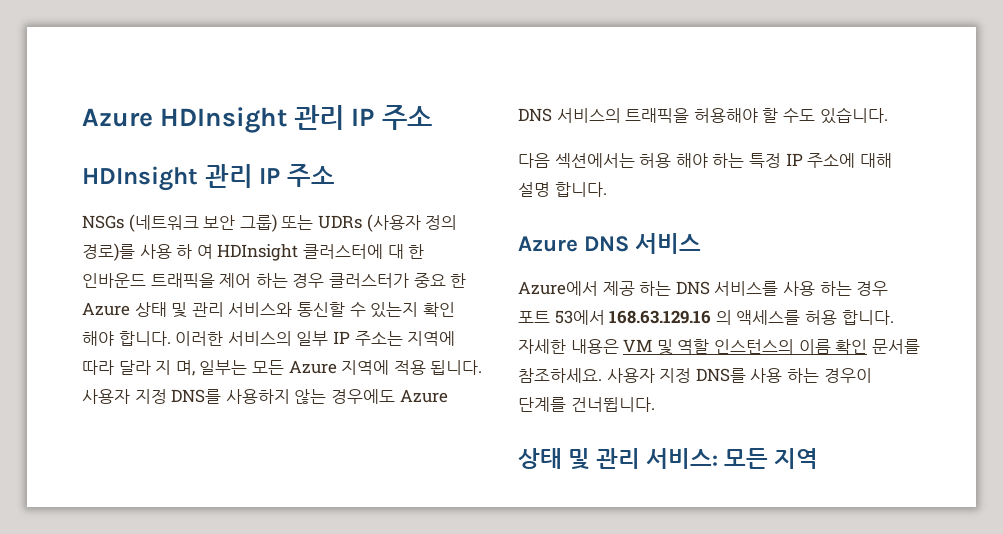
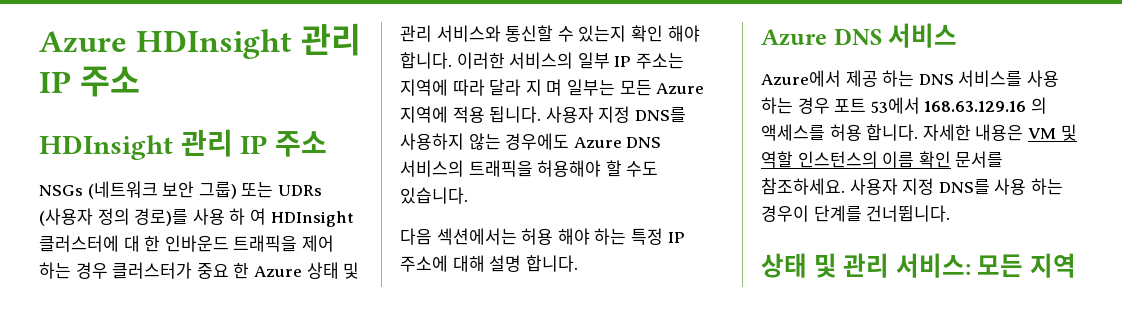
- 이러한 서비스의 일부 IP 주소는 지역에 따라 달라 지 며, 일부는 모든 Azure 지역에 적용 됩니다.
+ 이러한 서비스의 일부 IP 주소는 지역에 따라 달라 지 며 일부는 모든 Azure 지역에 적용 됩니다.

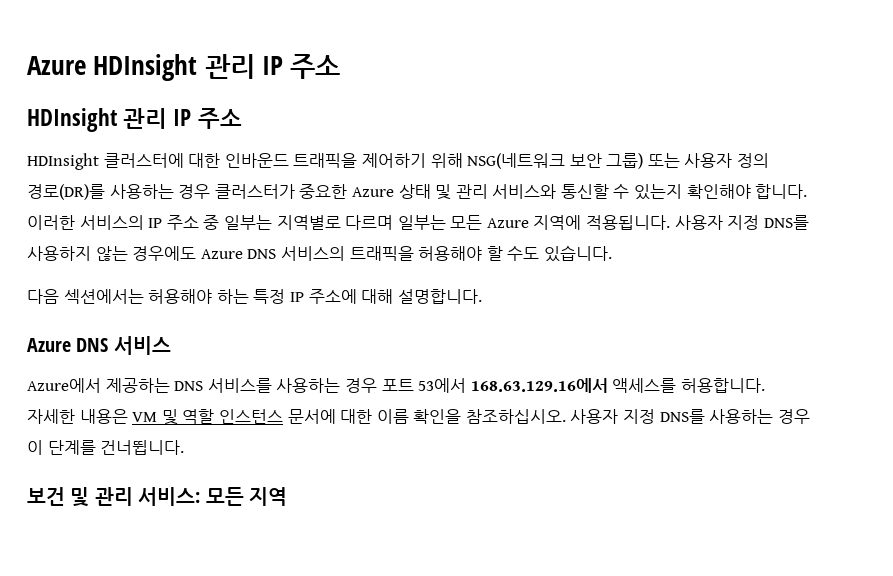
- NSGs (네트워크 보안 그룹) 또는 UDRs (사용자 정의 경로)를 사용 하 여 HDInsight 클러스터에 대 한 인바운드 트래픽을 제어 하는 경우 클러스터가 중요 한 Azure 상태 및 관리 서비스와 통신할 수 있는지 확인 해야 합니다.
+ HDInsight 클러스터에 대한 인바운드 트래픽을 제어하기 위해 NSG(네트워크 보안 그룹) 또는 사용자 정의 경로(DR)를 사용하는 경우 클러스터가 중요한 Azure 상태 및 관리 서비스와 통신할 수 있는지 확인해야 합니다.
- 이러한 서비스의 일부 IP 주소는 지역에 따라 달라 지 며 일부는 모든 Azure 지역에 적용 됩니다.
+ 이러한 서비스의 IP 주소 중 일부는 지역별로 다르며 일부는 모든 Azure 지역에 적용됩니다.
- 다음 섹션에서는 허용 해야 하는 특정 IP 주소에 대해 설명 합니다.
+ 다음 섹션에서는 허용해야 하는 특정 IP 주소에 대해 설명합니다.
- Azure에서 제공 하는 DNS 서비스를 사용 하는 경우 포트 53에서 168.63.129.16 의 액세스를 허용 합니다.
+ Azure에서 제공하는 DNS 서비스를 사용하는 경우 포트 53에서 168.63.129.16에서 액세스를 허용합니다.
- 자세한 내용은 VM 및 역할 인스턴스의 이름 확인 문서를 참조하세요. 사용자 지정 DNS를 사용 하는 경우이 단계를 건너뜁니다.
+ 자세한 내용은 VM 및 역할 인스턴스 문서에 대한 이름 확인을 참조하십시오. 사용자 지정 DNS를 사용하는 경우 이 단계를 건너뜁니다.
- 상태 및 관리 서비스: 모든 지역
+ 보건 및 관리 서비스: 모든 지역

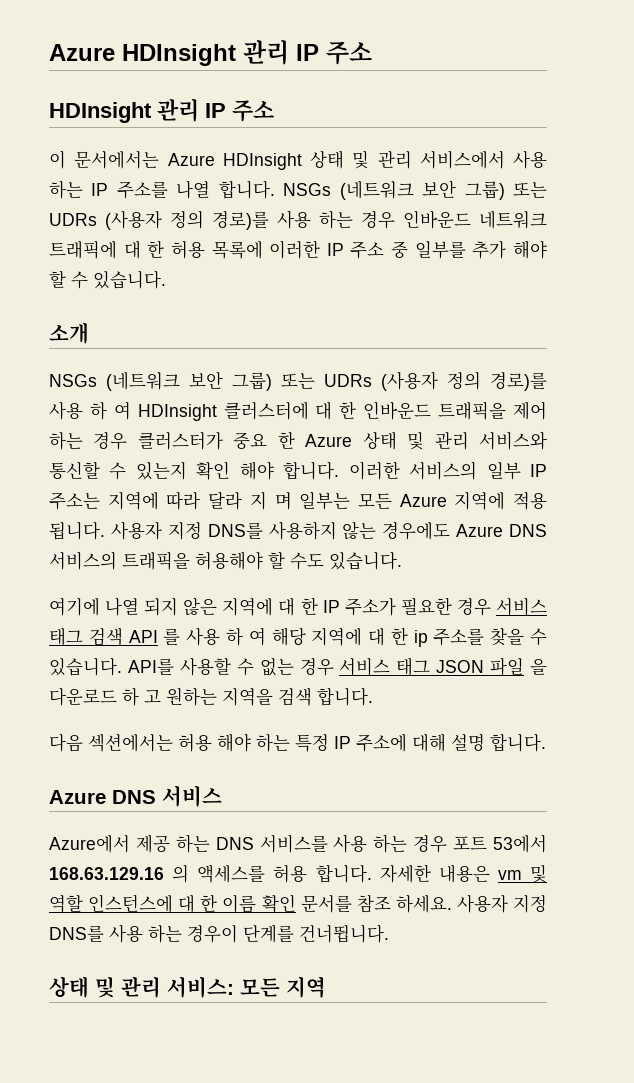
- HDInsight 클러스터에 대한 인바운드 트래픽을 제어하기 위해 NSG(네트워크 보안 그룹) 또는 사용자 정의 경로(DR)를 사용하는 경우 클러스터가 중요한 Azure 상태 및 관리 서비스와 통신할 수 있는지 확인해야 합니다.
+ 이 문서에서는 Azure HDInsight 상태 및 관리 서비스에서 사용 하는 IP 주소를 나열 합니다. NSGs (네트워크 보안 그룹) 또는 UDRs (사용자 정의 경로)를 사용 하는 경우 인바운드 네트워크 트래픽에 대 한 허용 목록에 이러한 IP 주소 중 일부를 추가 해야 할 수 있습니다.
+ 소개
+ NSGs (네트워크 보안 그룹) 또는 UDRs (사용자 정의 경로)를 사용 하 여 HDInsight 클러스터에 대 한 인바운드 트래픽을 제어 하는 경우 클러스터가 중요 한 Azure 상태 및 관리 서비스와 통신할 수 있는지 확인 해야 합니다.
- 이러한 서비스의 IP 주소 중 일부는 지역별로 다르며 일부는 모든 Azure 지역에 적용됩니다.
+ 이러한 서비스의 일부 IP 주소는 지역에 따라 달라 지 며 일부는 모든 Azure 지역에 적용 됩니다.
+ 여기에 나열 되지 않은 지역에 대 한 IP 주소가 필요한 경우 서비스 태그 검색 API 를 사용 하 여 해당 지역에 대 한 ip 주소를 찾을 수 있습니다. API를 사용할 수 없는 경우 서비스 태그 JSON 파일 을 다운로드 하 고 원하는 지역을 검색 합니다.
- 다음 섹션에서는 허용해야 하는 특정 IP 주소에 대해 설명합니다.
+ 다음 섹션에서는 허용 해야 하는 특정 IP 주소에 대해 설명 합니다.
- Azure에서 제공하는 DNS 서비스를 사용하는 경우 포트 53에서 168.63.129.16에서 액세스를 허용합니다.
+ Azure에서 제공 하는 DNS 서비스를 사용 하는 경우 포트 53에서 168.63.129.16 의 액세스를 허용 합니다.
- 자세한 내용은 VM 및 역할 인스턴스 문서에 대한 이름 확인을 참조하십시오. 사용자 지정 DNS를 사용하는 경우 이 단계를 건너뜁니다.
+ 자세한 내용은 vm 및 역할 인스턴스에 대 한 이름 확인 문서를 참조 하세요. 사용자 지정 DNS를 사용 하는 경우이 단계를 건너뜁니다.
- 보건 및 관리 서비스: 모든 지역
+ 상태 및 관리 서비스: 모든 지역

